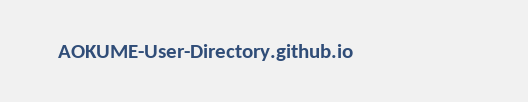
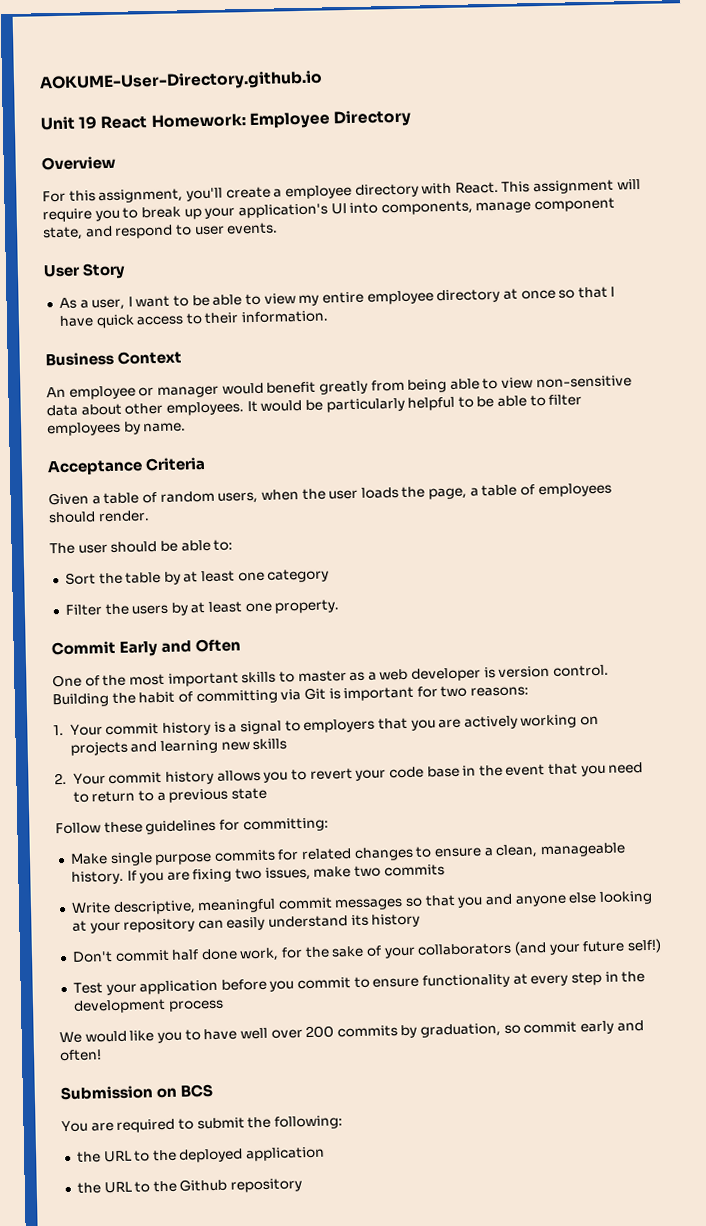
+ Unit 19 React Homework: Employee Directory
+ Overview
+ For this assignment, you'll create a employee directory with React. This assignment will require you to break up your application's UI into components, manage component state, and respond to user events.
+ User Story
+ As a user, I want to be able to view my entire employee directory at once so that I have quick access to their information.
+ Business Context
+ An employee or manager would benefit greatly from being able to view non-sensitive data about other employees. It would be particularly helpful to be able to filter employees by name.
+ Acceptance Criteria
+ Given a table of random users, when the user loads the page, a table of employees should render.
+ The user should be able to:
+ Sort the table by at least one category
+ Filter the users by at least one property.
+ Commit Early and Often
+ One of the most important skills to master as a web developer is version control. Building the habit of committing via Git is important for two reasons:
+ 1. Your commit history is a signal to employers that you are actively working on projects and learning new skills
+ 2. Your commit history allows you to revert your code base in the event that you need to return to a previous state
+ Follow these guidelines for committing:
+ Make single purpose commits for related changes to ensure a clean, manageable history. If you are fixing two issues, make two commits
+ Write descriptive, meaningful commit messages so that you and anyone else looking at your repository can easily understand its history
+ Don't commit half done work, for the sake of your collaborators (and your future self!)
+ Test your application before you commit to ensure functionality at every step in the development process
+ We would like you to have well over 200 commits by graduation, so commit early and often!
+ Submission on BCS
+ You are required to submit the following:
+ the URL to the deployed application
+ the URL to the Github repository

